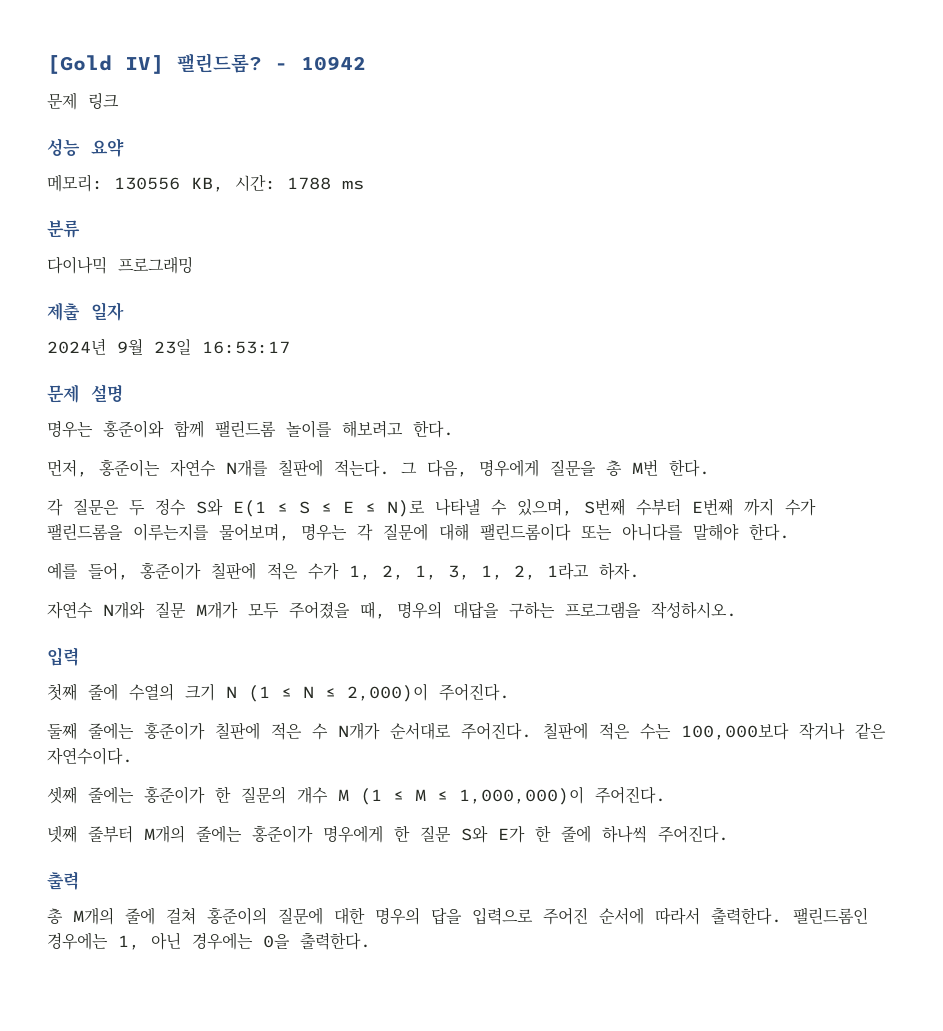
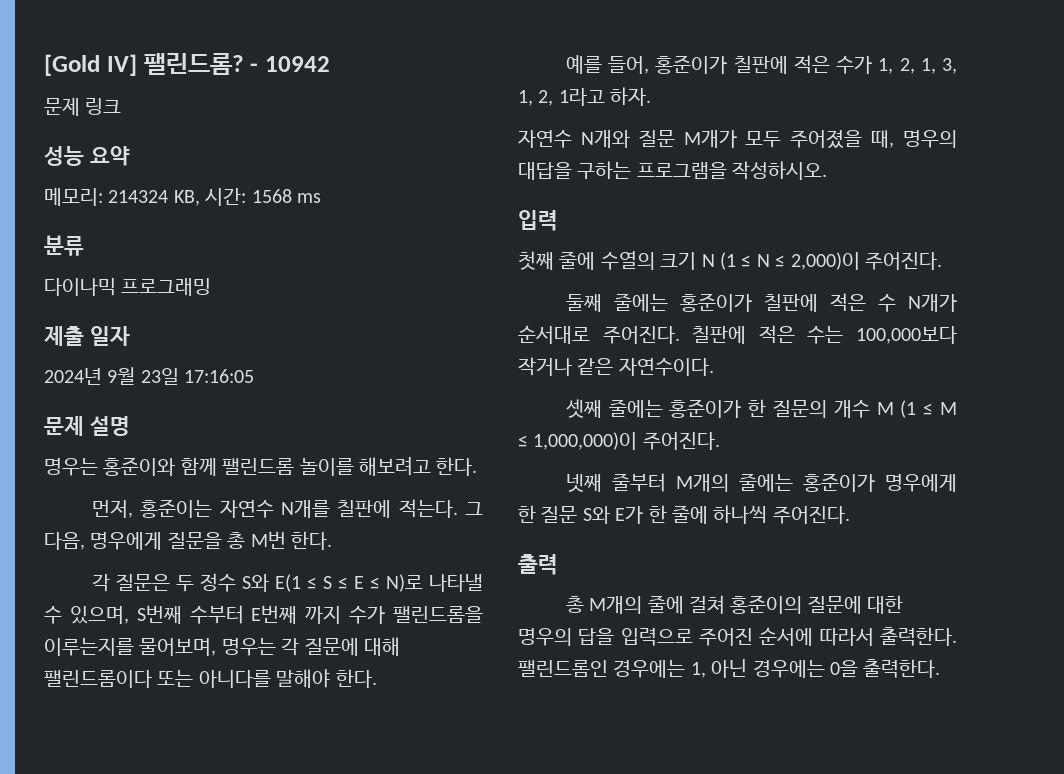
- 메모리: 130556 KB, 시간: 1788 ms
+ 메모리: 214324 KB, 시간: 1568 ms
- 2024년 9월 23일 16:53:17
+ 2024년 9월 23일 17:16:05

